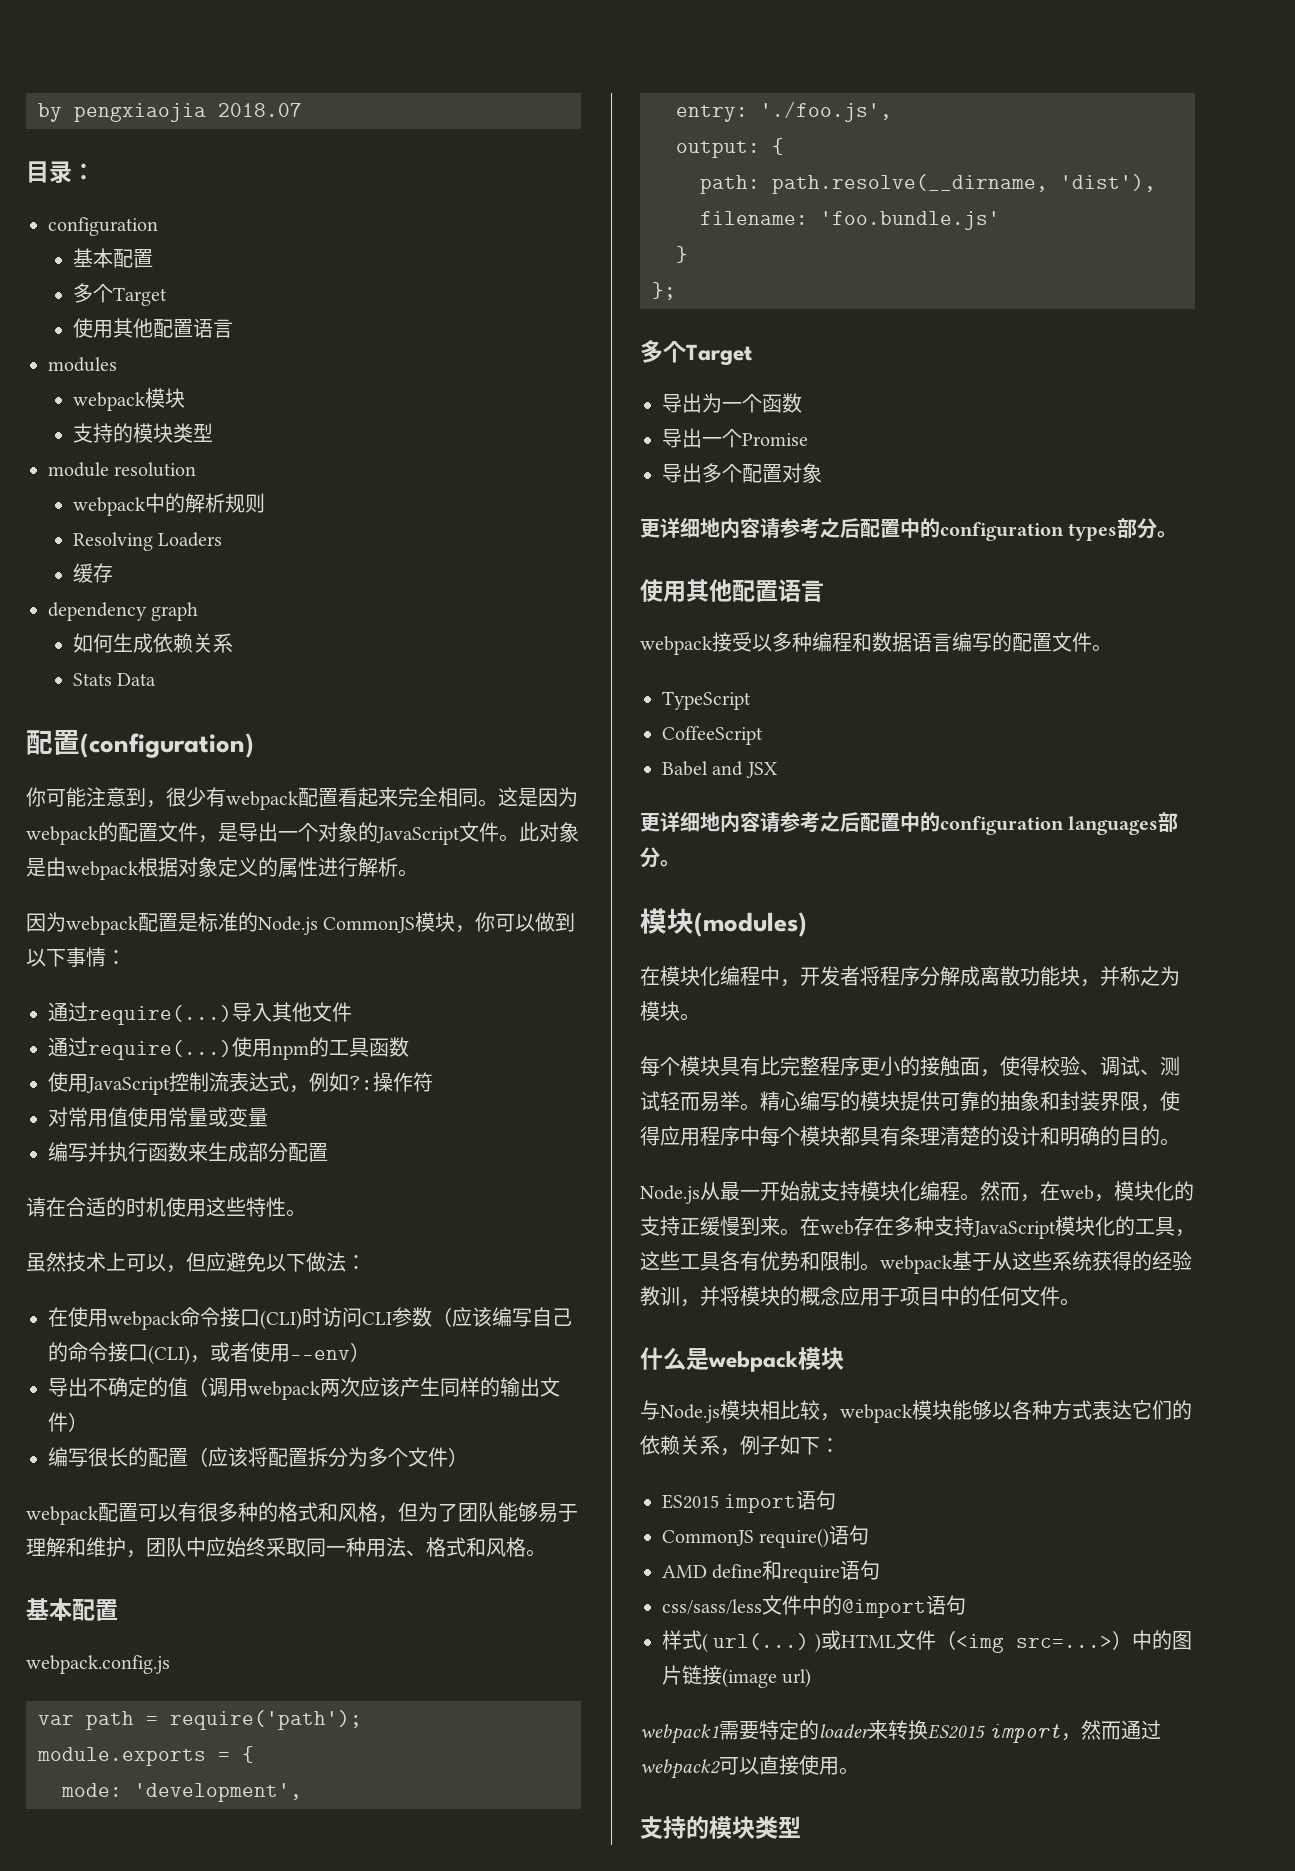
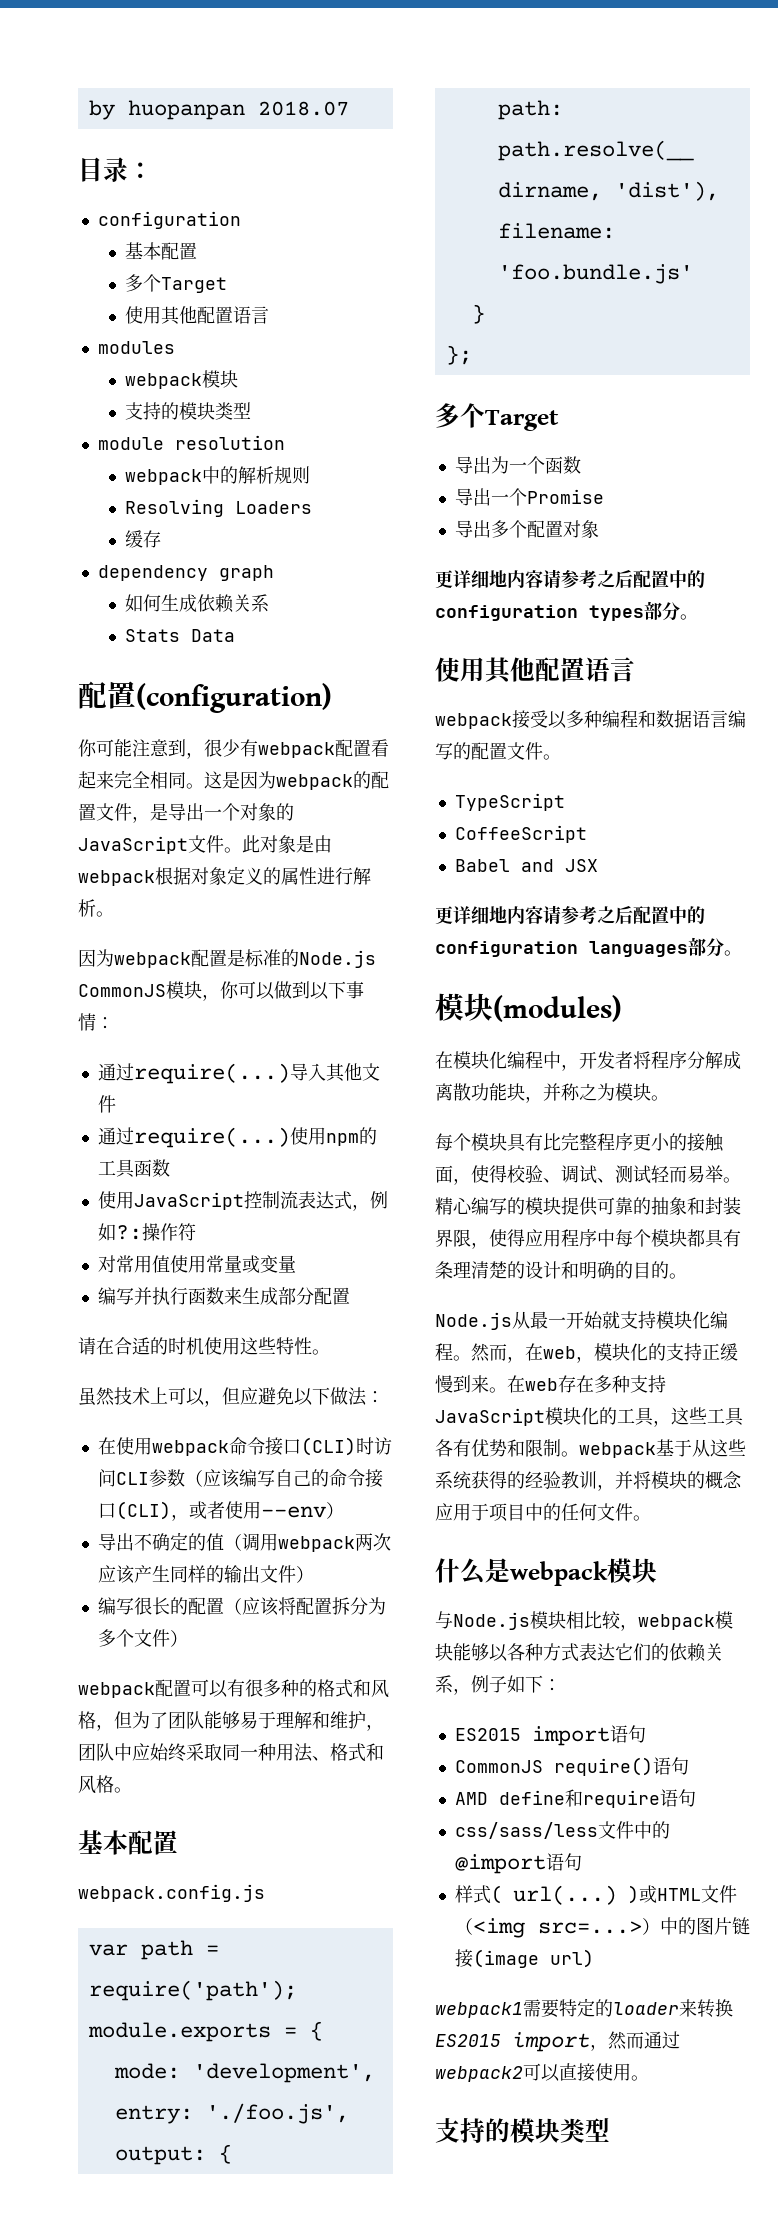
- by pengxiaojia 2018.07
+ by huopanpan 2018.07

